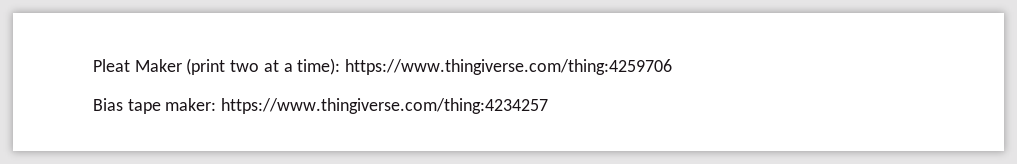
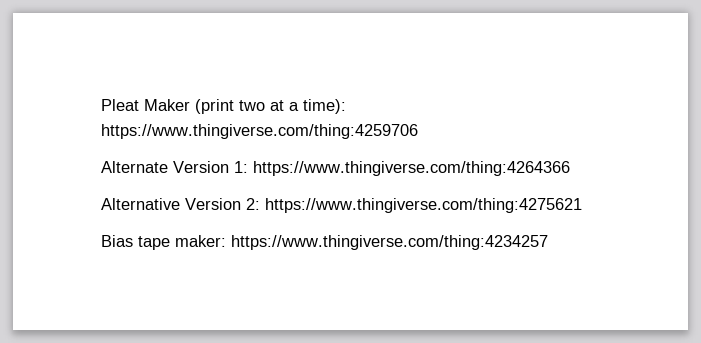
+ Alternate Version 1: https://www.thingiverse.com/thing:4264366
+ Alternative Version 2: https://www.thingiverse.com/thing:4275621

